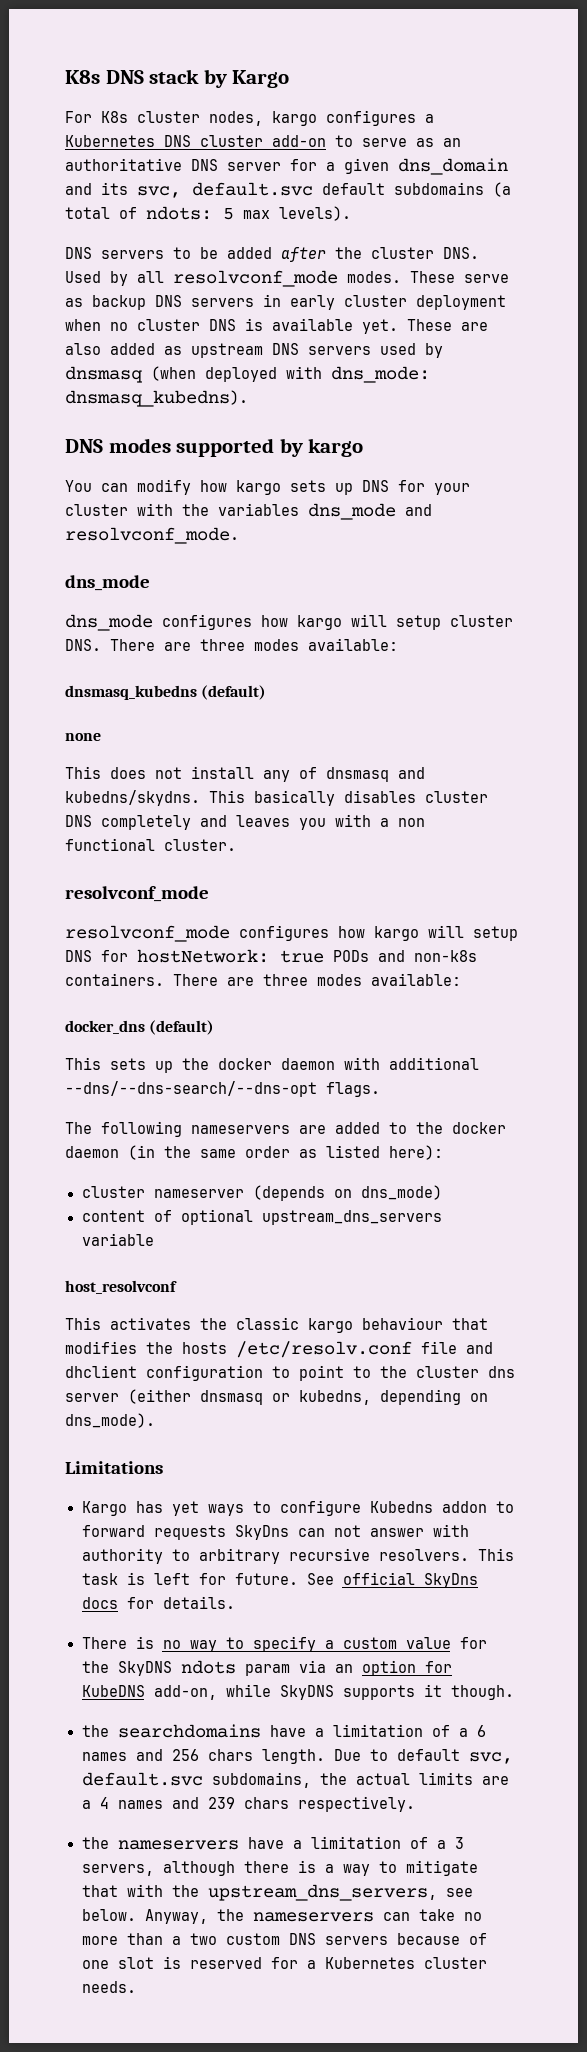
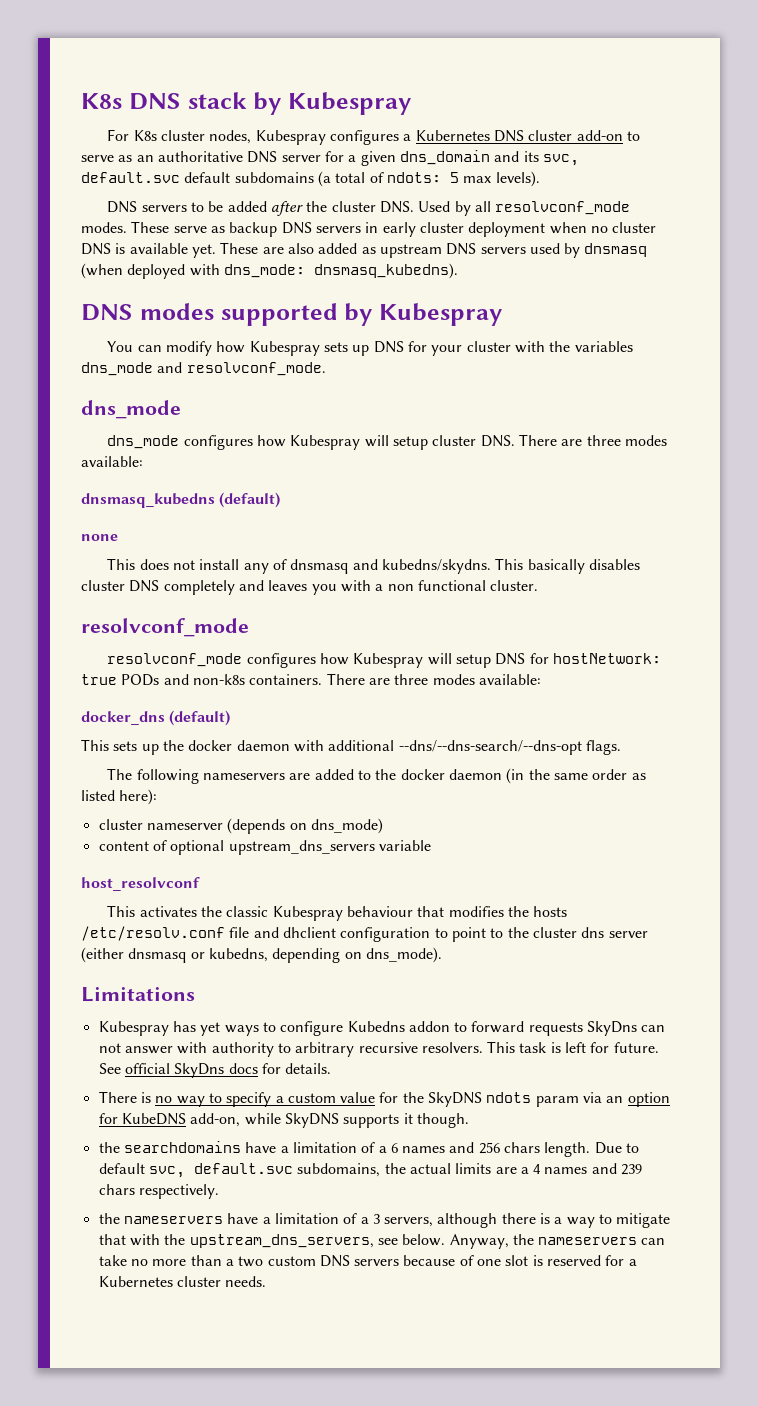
- K8s DNS stack by Kargo
+ K8s DNS stack by Kubespray
- For K8s cluster nodes, kargo configures a Kubernetes DNS cluster add-on to serve as an authoritative DNS server for a given dns_domain and its svc, default.svc default subdomains (a total of ndots: 5 max levels).
+ For K8s cluster nodes, Kubespray configures a Kubernetes DNS cluster add-on to serve as an authoritative DNS server for a given dns_domain and its svc, default.svc default subdomains (a total of ndots: 5 max levels).
- DNS modes supported by kargo
+ DNS modes supported by Kubespray
- You can modify how kargo sets up DNS for your cluster with the variables dns_mode and resolvconf_mode.
+ You can modify how Kubespray sets up DNS for your cluster with the variables dns_mode and resolvconf_mode.
- dns_mode configures how kargo will setup cluster DNS. There are three modes available:
+ dns_mode configures how Kubespray will setup cluster DNS. There are three modes available:
- resolvconf_mode configures how kargo will setup DNS for hostNetwork: true PODs and non-k8s containers.
+ resolvconf_mode configures how Kubespray will setup DNS for hostNetwork: true PODs and non-k8s containers.
- This activates the classic kargo behaviour that modifies the hosts /etc/resolv.conf file and dhclient configuration to point to the cluster dns server (either dnsmasq or kubedns, depending on dns_mode).
+ This activates the classic Kubespray behaviour that modifies the hosts /etc/resolv.conf file and dhclient configuration to point to the cluster dns server (either dnsmasq or kubedns, depending on dns_mode).
- Kargo has yet ways to configure Kubedns addon to forward requests SkyDns can not answer with authority to arbitrary recursive resolvers.
+ Kubespray has yet ways to configure Kubedns addon to forward requests SkyDns can not answer with authority to arbitrary recursive resolvers.

